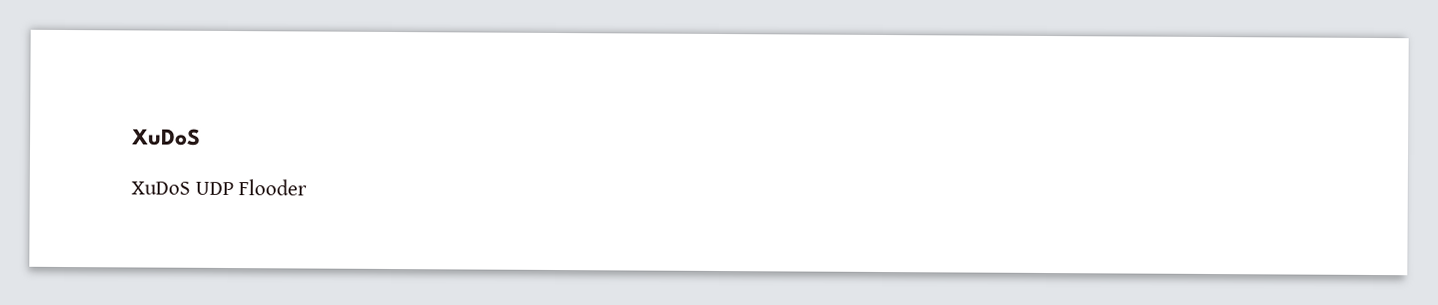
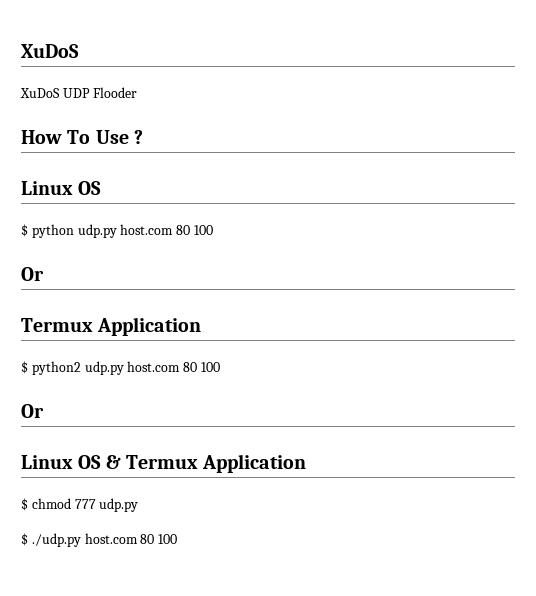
+ How To Use ?
+ Linux OS
+ $ python udp.py host.com 80 100
+ Or
+ Termux Application
+ $ python2 udp.py host.com 80 100
+ Or
+ Linux OS & Termux Application
+ $ chmod 777 udp.py
+ $ ./udp.py host.com 80 100

